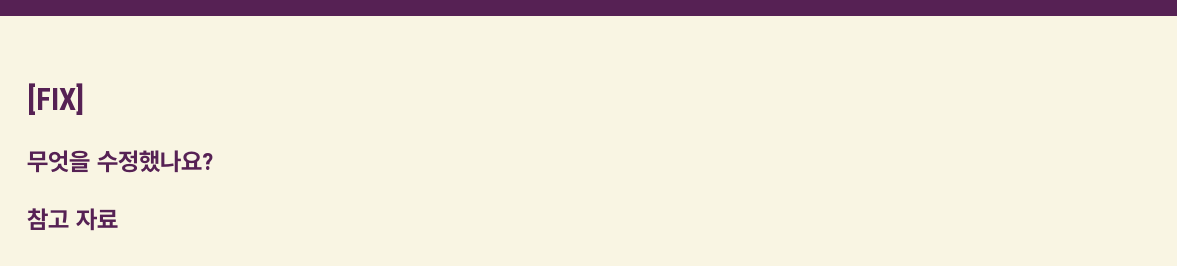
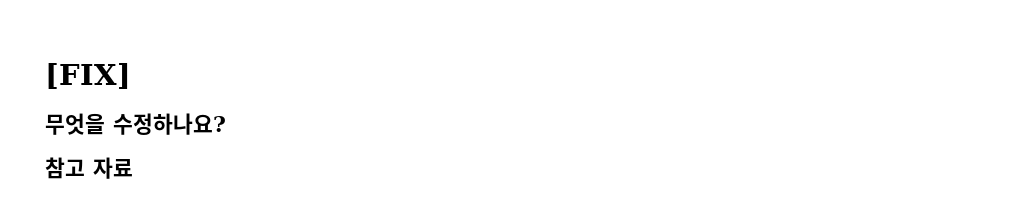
- 무엇을 수정했나요?
+ 무엇을 수정하나요?

